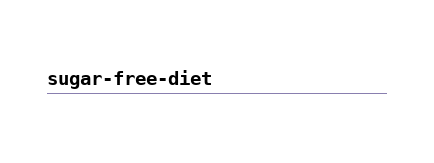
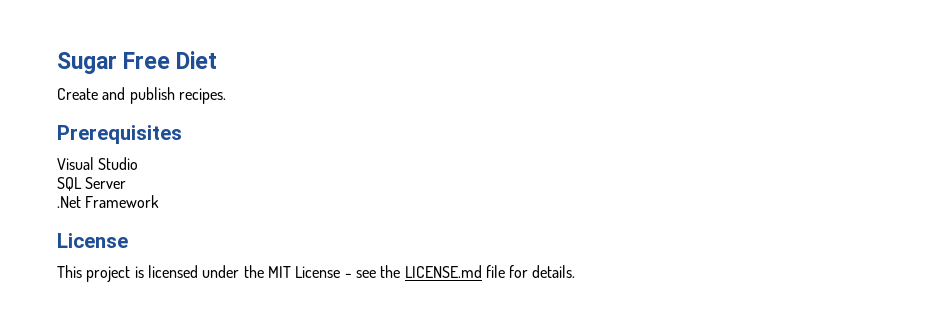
- sugar-free-diet
+ Sugar Free Diet
+ Create and publish recipes.
+ Prerequisites
+ Visual Studio
+ SQL Server
+ .Net Framework
+ License
+ This project is licensed under the MIT License - see the LICENSE.md file for details.

